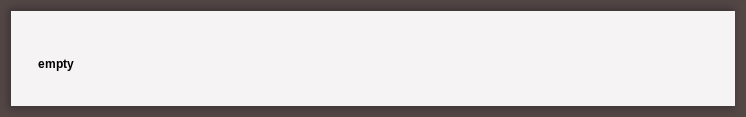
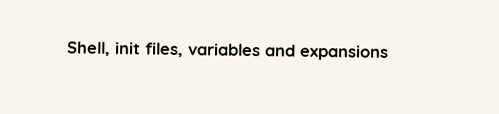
- empty
+ Shell, init files, variables and expansions

